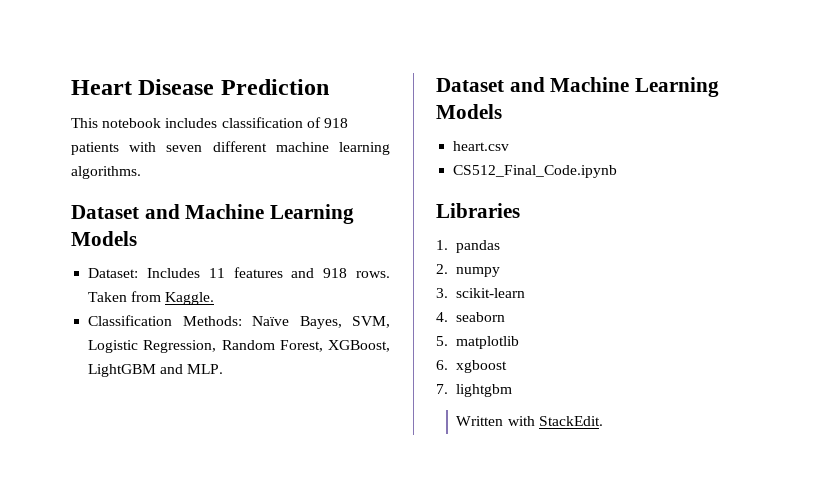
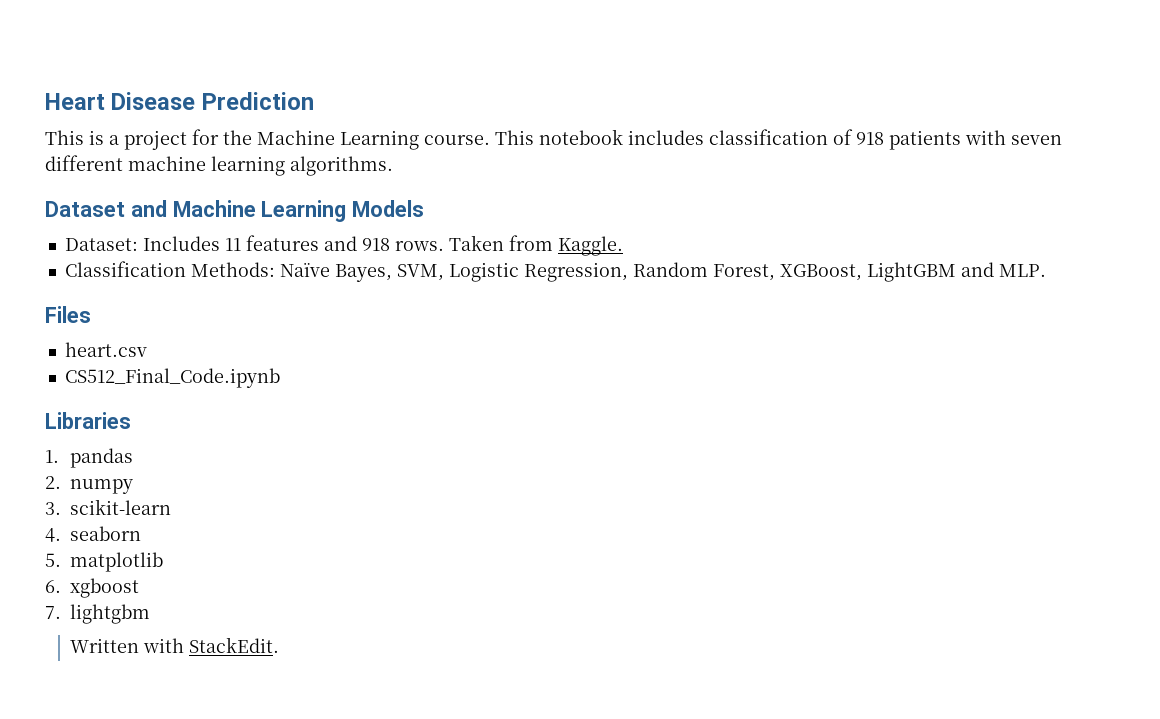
- This notebook includes classification of 918 patients with seven different machine learning algorithms.
+ This is a project for the Machine Learning course. This notebook includes classification of 918 patients with seven different machine learning algorithms.
  Classification Methods: Naïve Bayes, SVM, Logistic Regression, Random Forest, XGBoost, LightGBM and MLP.
- Dataset and Machine Learning Models
+ Files

